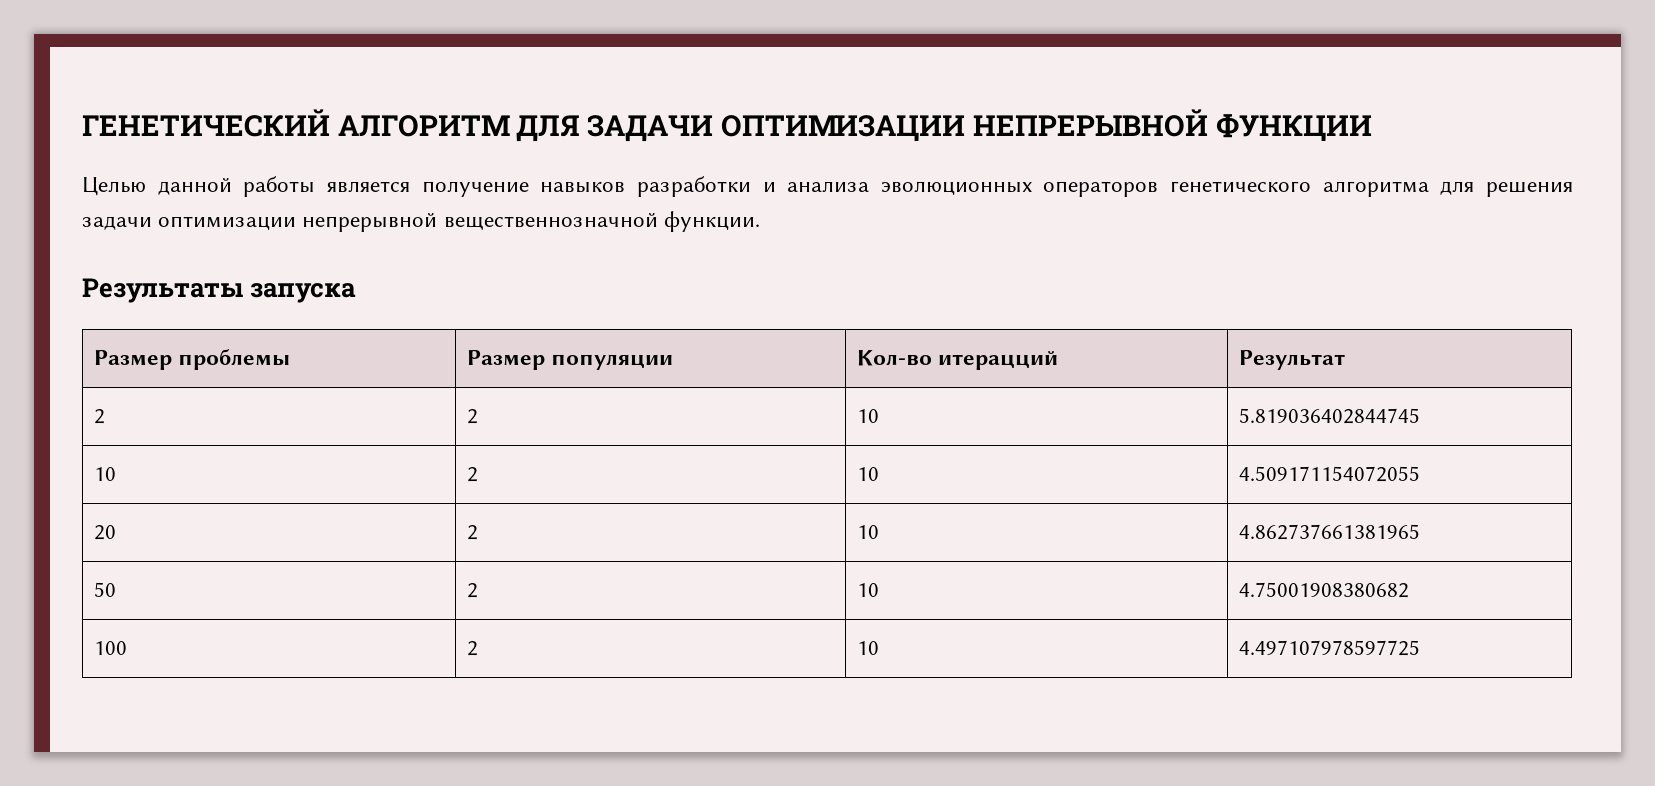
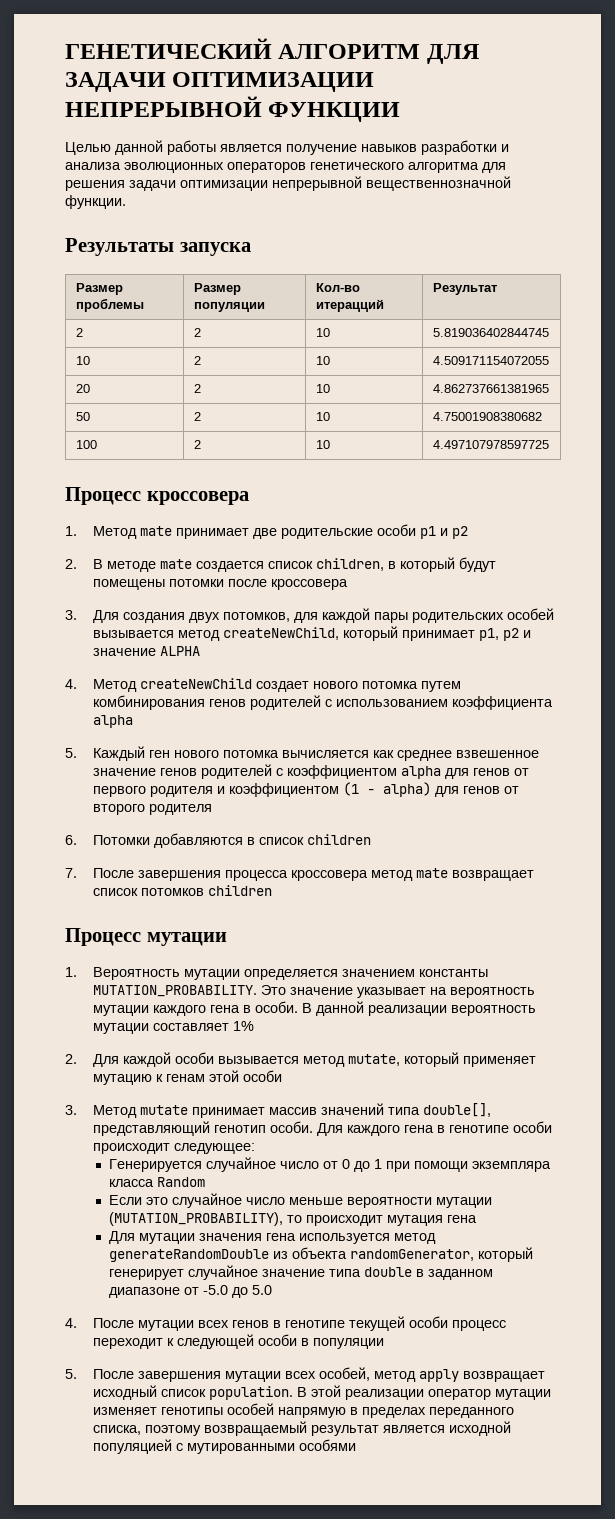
+ Процесс кроссовера
+ 1. Метод mate принимает две родительские особи p1 и p2
+ 2. В методе mate создается список children, в который будут помещены потомки после кроссовера
+ 3. Для создания двух потомков, для каждой пары родительских особей вызывается метод createNewChild, который принимает p1, p2 и значение ALPHA
+ 4. Метод createNewChild создает нового потомка путем комбинирования генов родителей с использованием коэффициента alpha
+ 5. Каждый ген нового потомка вычисляется как среднее взвешенное значение генов родителей с коэффициентом alpha для генов от первого родителя и коэффициентом (1 - alpha) для генов от второго родителя
+ 6. Потомки добавляются в список children
+ 7. После завершения процесса кроссовера метод mate возвращает список потомков children
+ Процесс мутации
+ 1. Вероятность мутации определяется значением константы MUTATION_PROBABILITY. Это значение указывает на вероятность мутации каждого гена в особи. В данной реализации вероятность мутации составляет 1%
+ 2. Для каждой особи вызывается метод mutate, который применяет мутацию к генам этой особи
+ 3. Метод mutate принимает массив значений типа double[], представляющий генотип особи. Для каждого гена в генотипе особи происходит следующее:
+ Генерируется случайное число от 0 до 1 при помощи экземпляра класса Random
+ Если это случайное число меньше вероятности мутации (MUTATION_PROBABILITY), то происходит мутация гена
+ Для мутации значения гена используется метод generateRandomDouble из объекта randomGenerator, который генерирует случайное значение типа double в заданном диапазоне от -5.0 до 5.0
+ 4. После мутации всех генов в генотипе текущей особи процесс переходит к следующей особи в популяции
+ 5. После завершения мутации всех особей, метод apply возвращает исходный список population. В этой реализации оператор мутации изменяет генотипы особей напрямую в пределах переданного списка, поэтому возвращаемый результат является исходной популяцией с мутированными особями

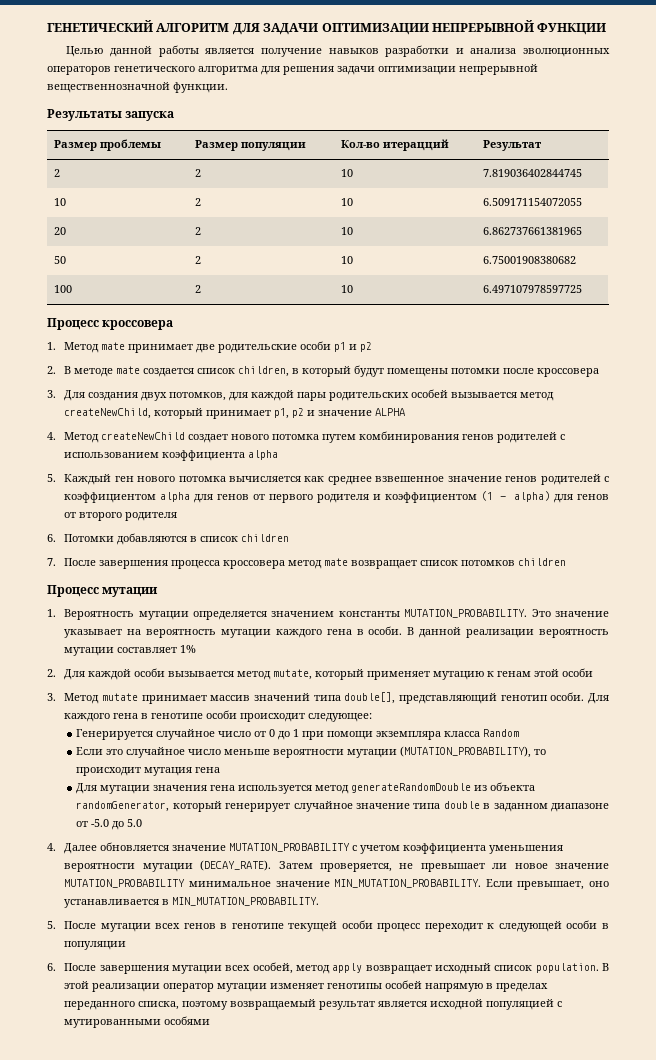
- 2 | 2 | 10 | 5.819036402844745
+ 2 | 2 | 10 | 7.819036402844745
- 10 | 2 | 10 | 4.509171154072055
+ 10 | 2 | 10 | 6.509171154072055
- 20 | 2 | 10 | 4.862737661381965
+ 20 | 2 | 10 | 6.862737661381965
- 50 | 2 | 10 | 4.75001908380682
+ 50 | 2 | 10 | 6.75001908380682
- 100 | 2 | 10 | 4.497107978597725
+ 100 | 2 | 10 | 6.497107978597725
- 4. После мутации всех генов в генотипе текущей особи процесс переходит к следующей особи в популяции
+ 4. Далее обновляется значение MUTATION_PROBABILITY с учетом коэффициента уменьшения вероятности мутации (DECAY_RATE). Затем проверяется, не превышает ли новое значение MUTATION_PROBABILITY минимальное значение MIN_MUTATION_PROBABILITY. Если превышает, оно устанавливается в MIN_MUTATION_PROBABILITY.
+ 5. После мутации всех генов в генотипе текущей особи процесс переходит к следующей особи в популяции
- 5. После завершения мутации всех особей, метод apply возвращает исходный список population.
+ 6. После завершения мутации всех особей, метод apply возвращает исходный список population.

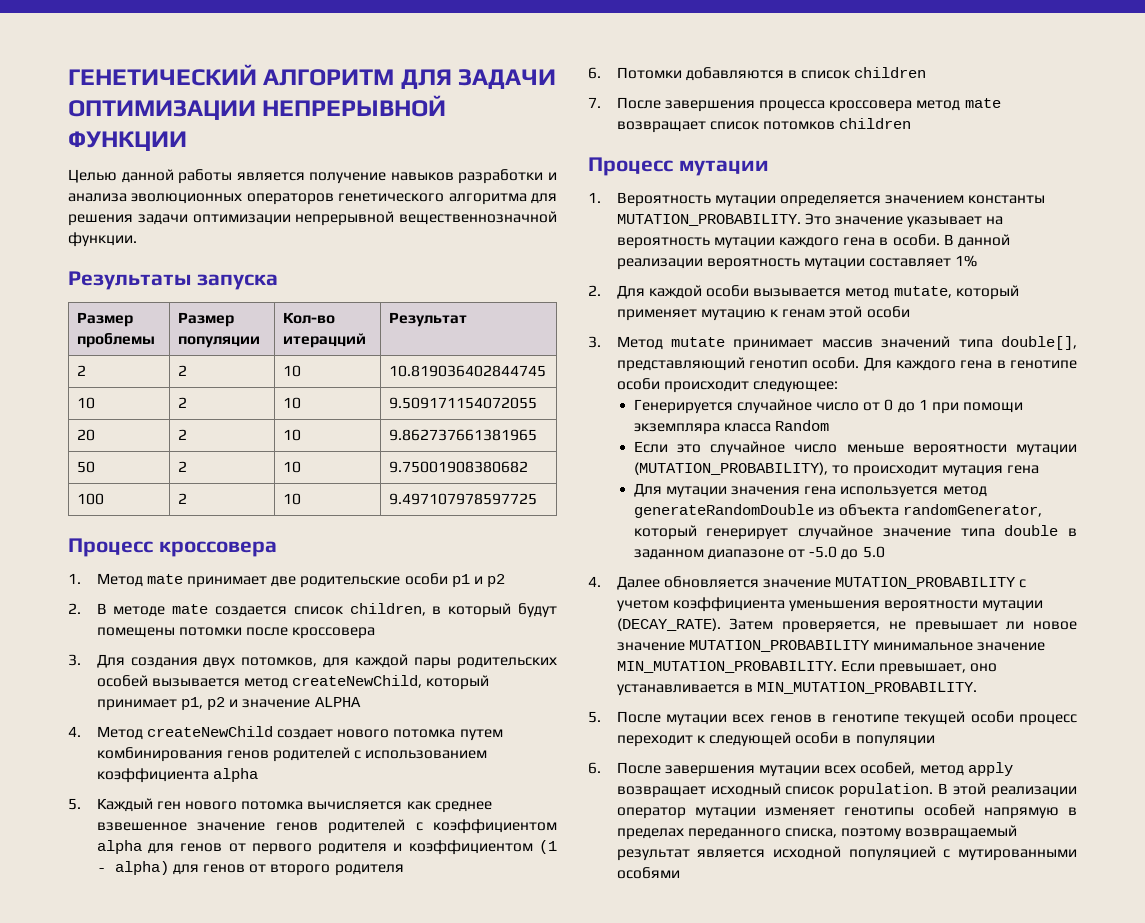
- 2 | 2 | 10 | 7.819036402844745
+ 2 | 2 | 10 | 10.819036402844745
- 10 | 2 | 10 | 6.509171154072055
+ 10 | 2 | 10 | 9.509171154072055
- 20 | 2 | 10 | 6.862737661381965
+ 20 | 2 | 10 | 9.862737661381965
- 50 | 2 | 10 | 6.75001908380682
+ 50 | 2 | 10 | 9.75001908380682
- 100 | 2 | 10 | 6.497107978597725
+ 100 | 2 | 10 | 9.497107978597725

